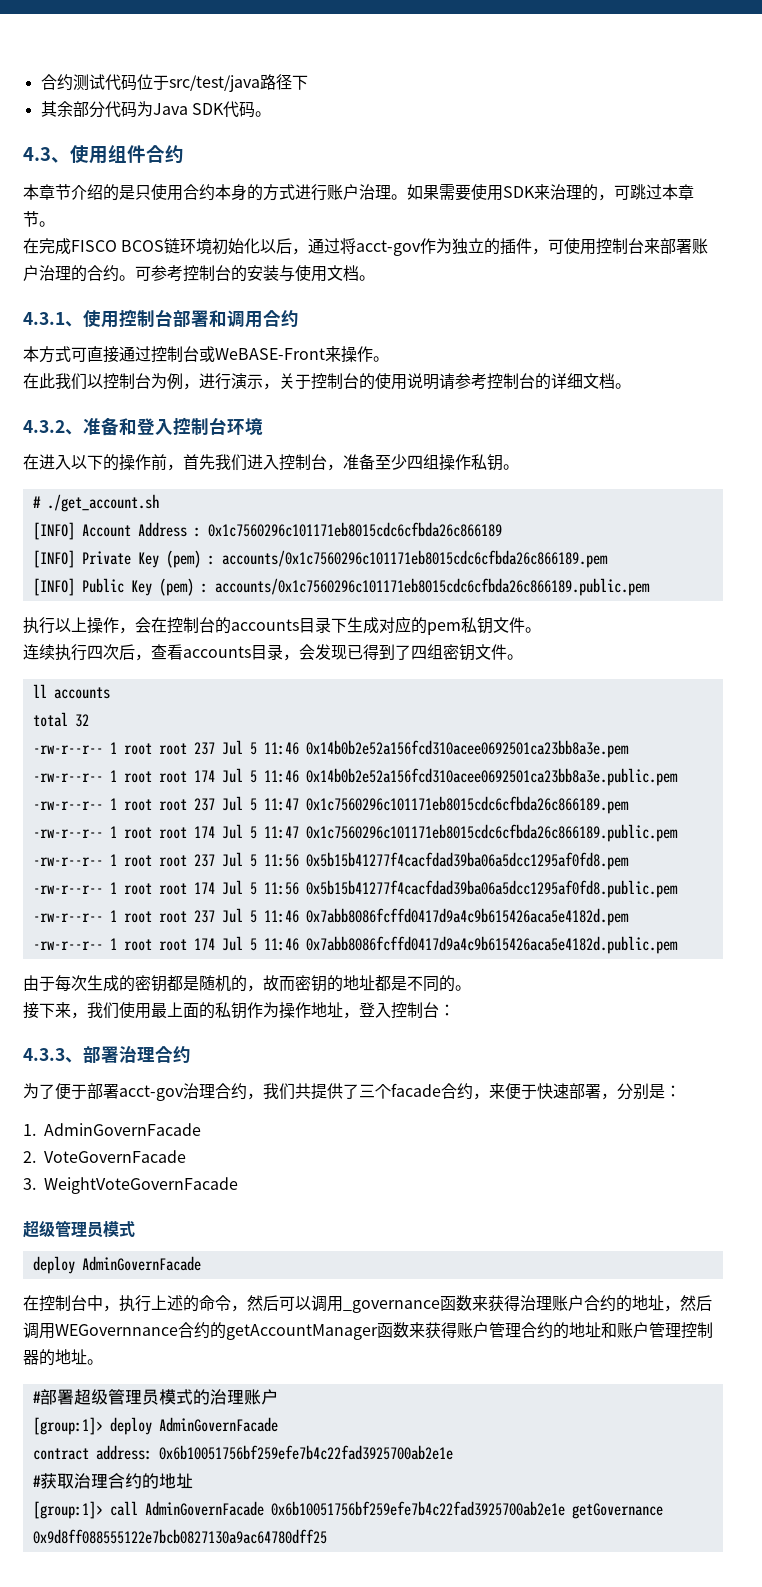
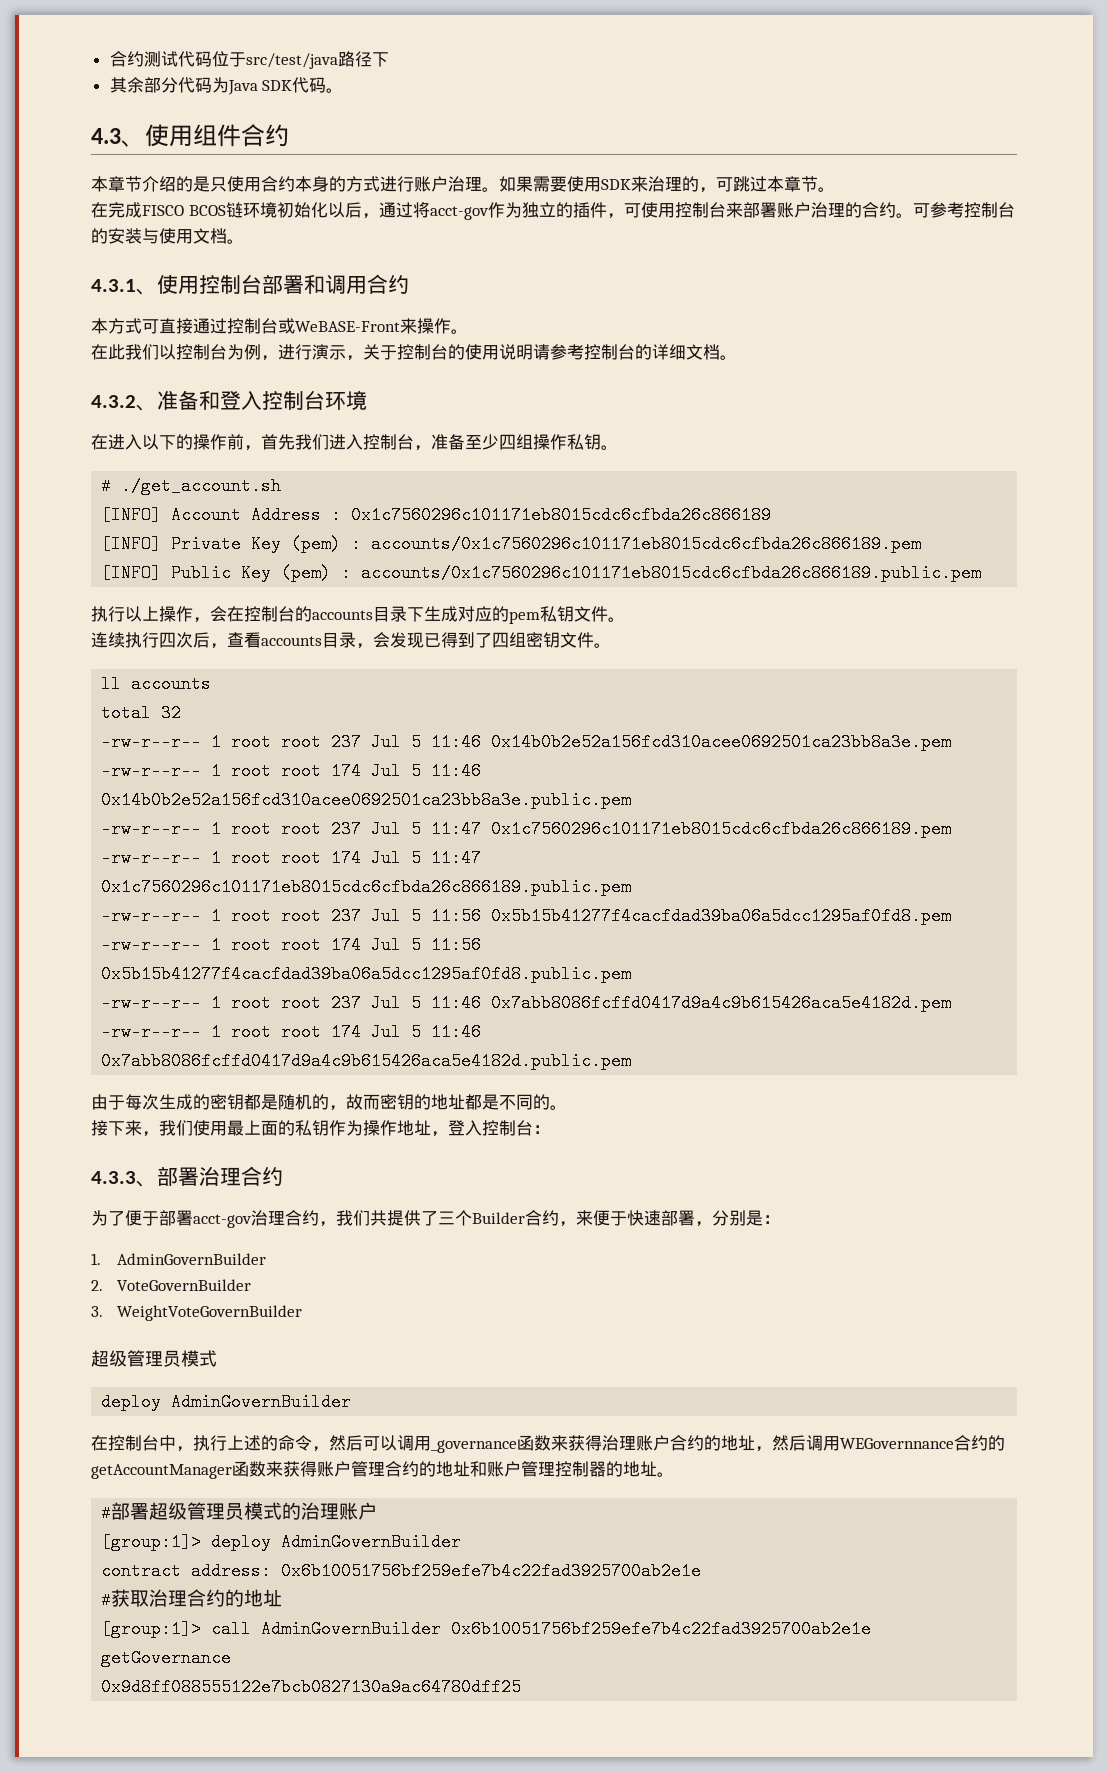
- 为了便于部署acct-gov治理合约，我们共提供了三个facade合约，来便于快速部署，分别是：
+ 为了便于部署acct-gov治理合约，我们共提供了三个Builder合约，来便于快速部署，分别是：
- 1. AdminGovernFacade
+ 1. AdminGovernBuilder
- 2. VoteGovernFacade
+ 2. VoteGovernBuilder
- 3. WeightVoteGovernFacade
+ 3. WeightVoteGovernBuilder
  超级管理员模式
- deploy AdminGovernFacade
+ deploy AdminGovernBuilder
- [group:1]> deploy AdminGovernFacade
+ [group:1]> deploy AdminGovernBuilder
- [group:1]> call AdminGovernFacade 0x6b10051756bf259efe7b4c22fad3925700ab2e1e getGovernance
+ [group:1]> call AdminGovernBuilder 0x6b10051756bf259efe7b4c22fad3925700ab2e1e getGovernance

